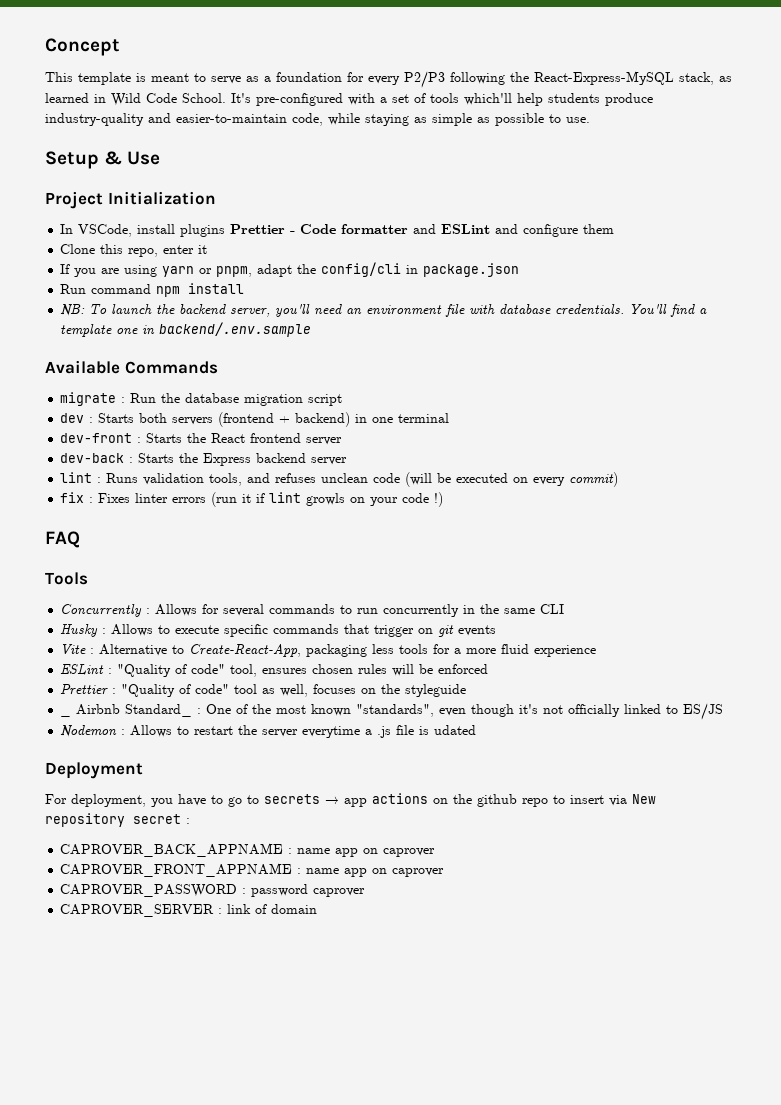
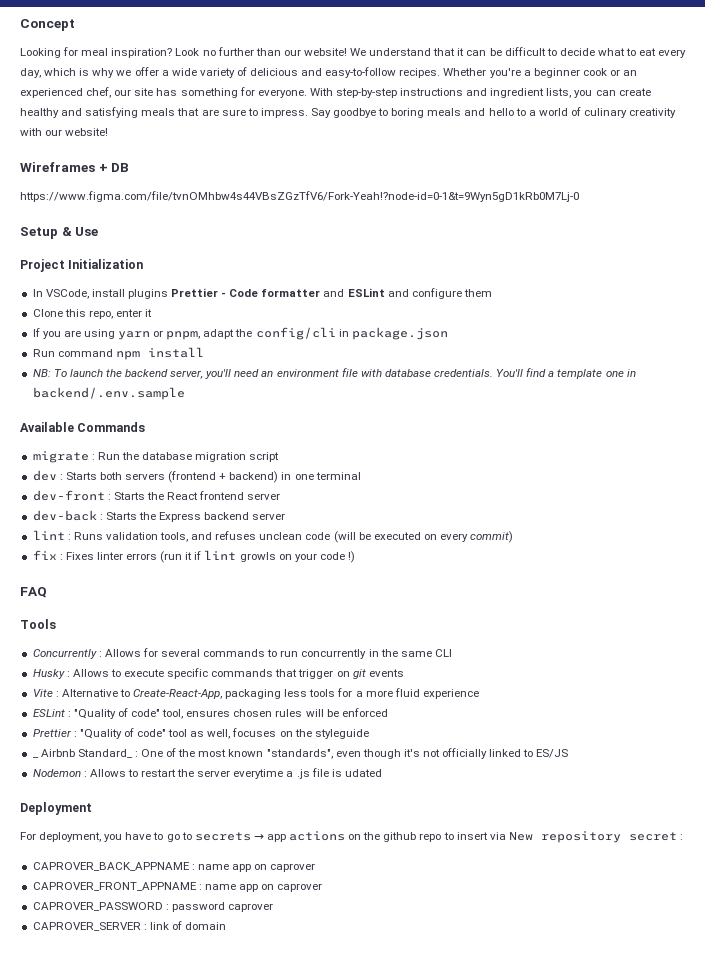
- This template is meant to serve as a foundation for every P2/P3 following the React-Express-MySQL stack, as learned in Wild Code School. It's pre-configured with a set of tools which'll help students produce industry-quality and easier-to-maintain code, while staying as simple as possible to use.
+ Looking for meal inspiration? Look no further than our website! We understand that it can be difficult to decide what to eat every day, which is why we offer a wide variety of delicious and easy-to-follow recipes. Whether you're a beginner cook or an experienced chef, our site has something for everyone. With step-by-step instructions and ingredient lists, you can create healthy and satisfying meals that are sure to impress. Say goodbye to boring meals and hello to a world of culinary creativity with our website!
+ Wireframes + DB
+ https://www.figma.com/file/tvnOMhbw4s44VBsZGzTfV6/Fork-Yeah!?node-id=0-1&t=9Wyn5gD1kRb0M7Lj-0

